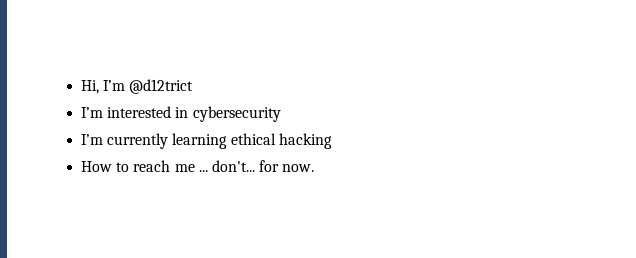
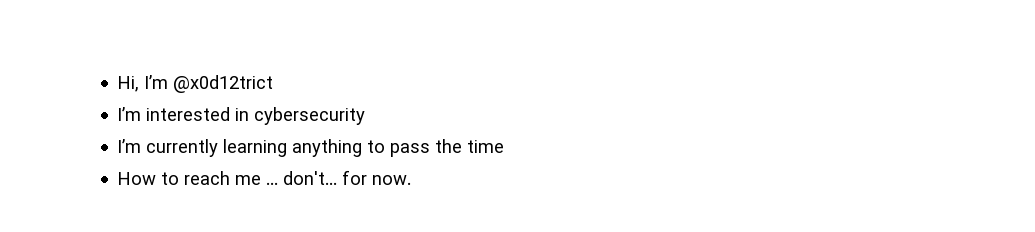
- Hi, I’m @d12trict
+ Hi, I’m @x0d12trict
- I’m currently learning ethical hacking
+ I’m currently learning anything to pass the time

